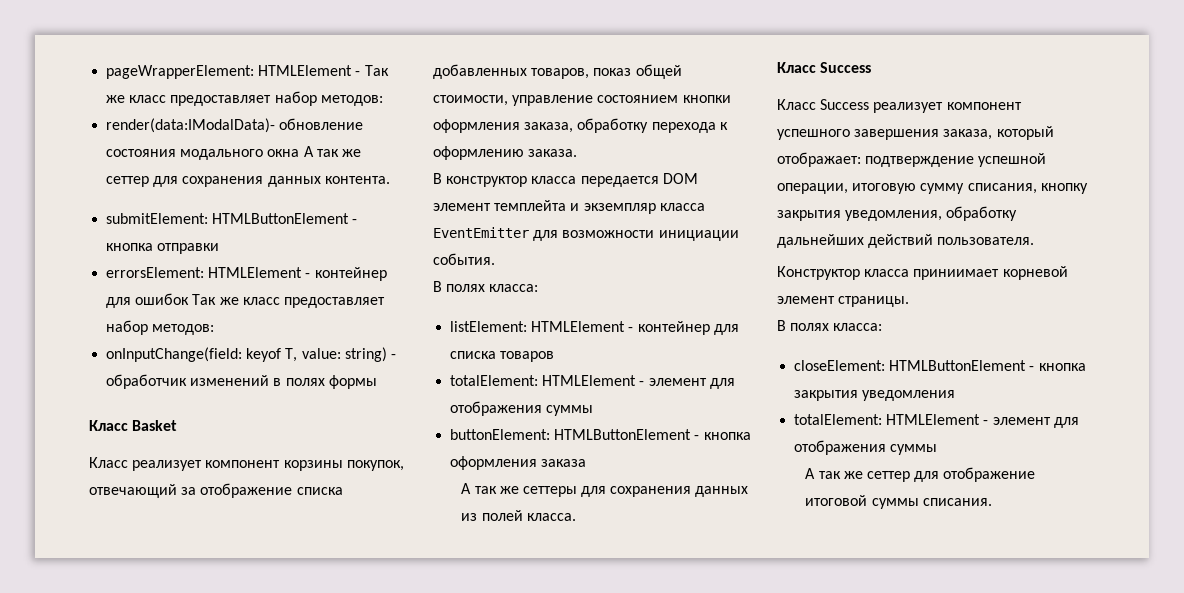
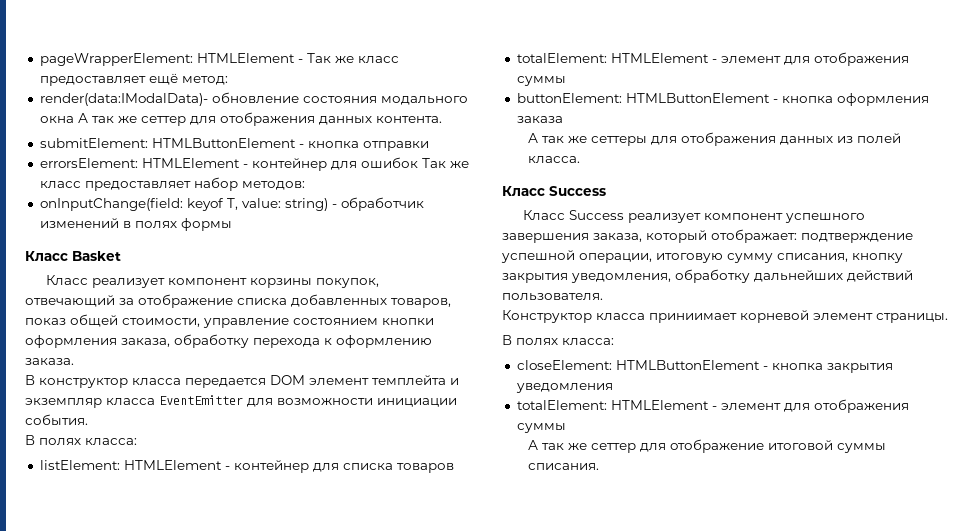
- pageWrapperElement: HTMLElement - Так же класс предоставляет набор методов:
+ pageWrapperElement: HTMLElement - Так же класс предоставляет ещё метод:
- render(data:IModalData)- обновление состояния модального окна А так же сеттер для сохранения данных контента.
+ render(data:IModalData)- обновление состояния модального окна А так же сеттер для отображения данных контента.
- А так же сеттеры для сохранения данных из полей класса.
+ А так же сеттеры для отображения данных из полей класса.

